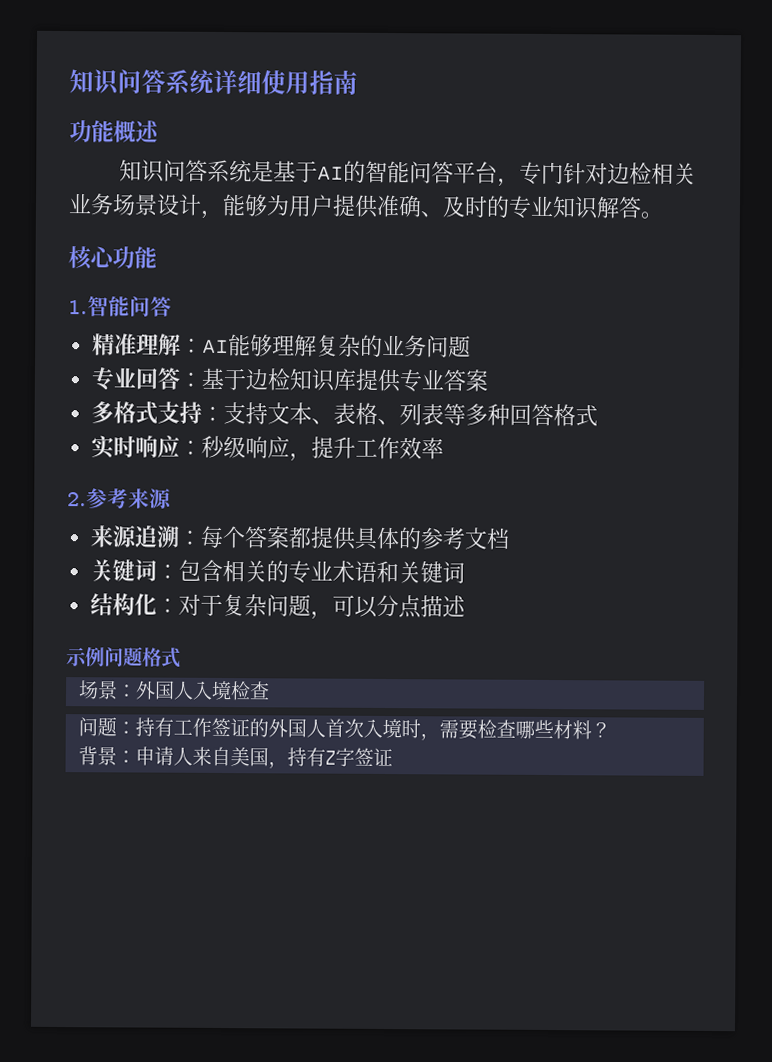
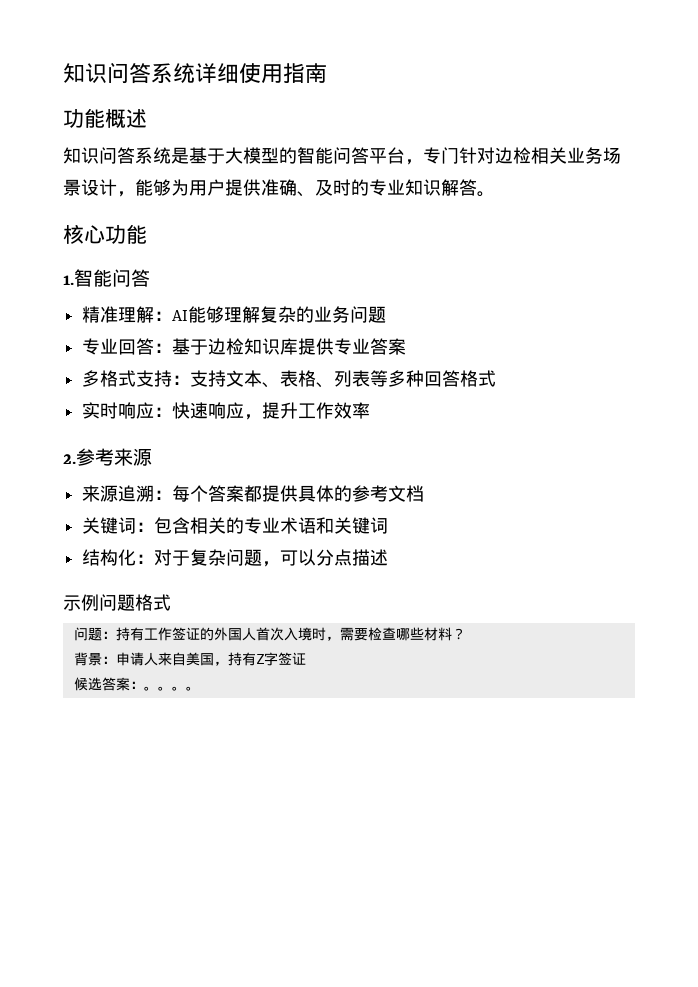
- 知识问答系统是基于AI的智能问答平台，专门针对边检相关业务场景设计，能够为用户提供准确、及时的专业知识解答。
+ 知识问答系统是基于大模型的智能问答平台，专门针对边检相关业务场景设计，能够为用户提供准确、及时的专业知识解答。
- 实时响应：秒级响应，提升工作效率
+ 实时响应：快速响应，提升工作效率
- 场景：外国人入境检查
+ 候选答案：。。。。

